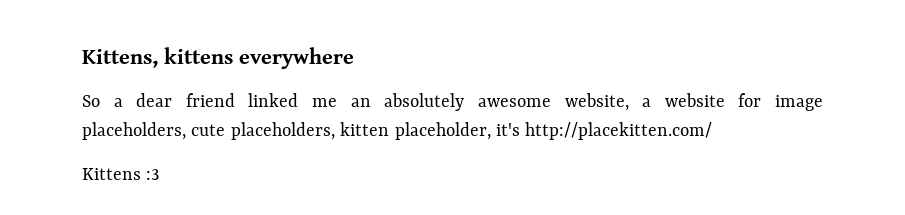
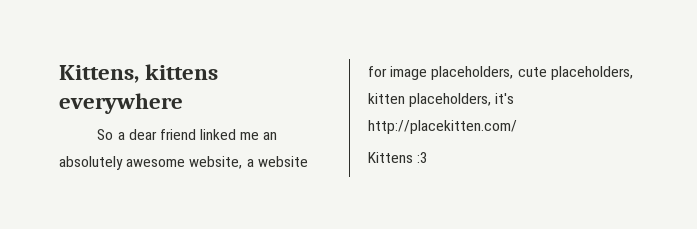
- So a dear friend linked me an absolutely awesome website, a website for image placeholders, cute placeholders, kitten placeholder, it's http://placekitten.com/
+ So a dear friend linked me an absolutely awesome website, a website for image placeholders, cute placeholders, kitten placeholders, it's http://placekitten.com/

